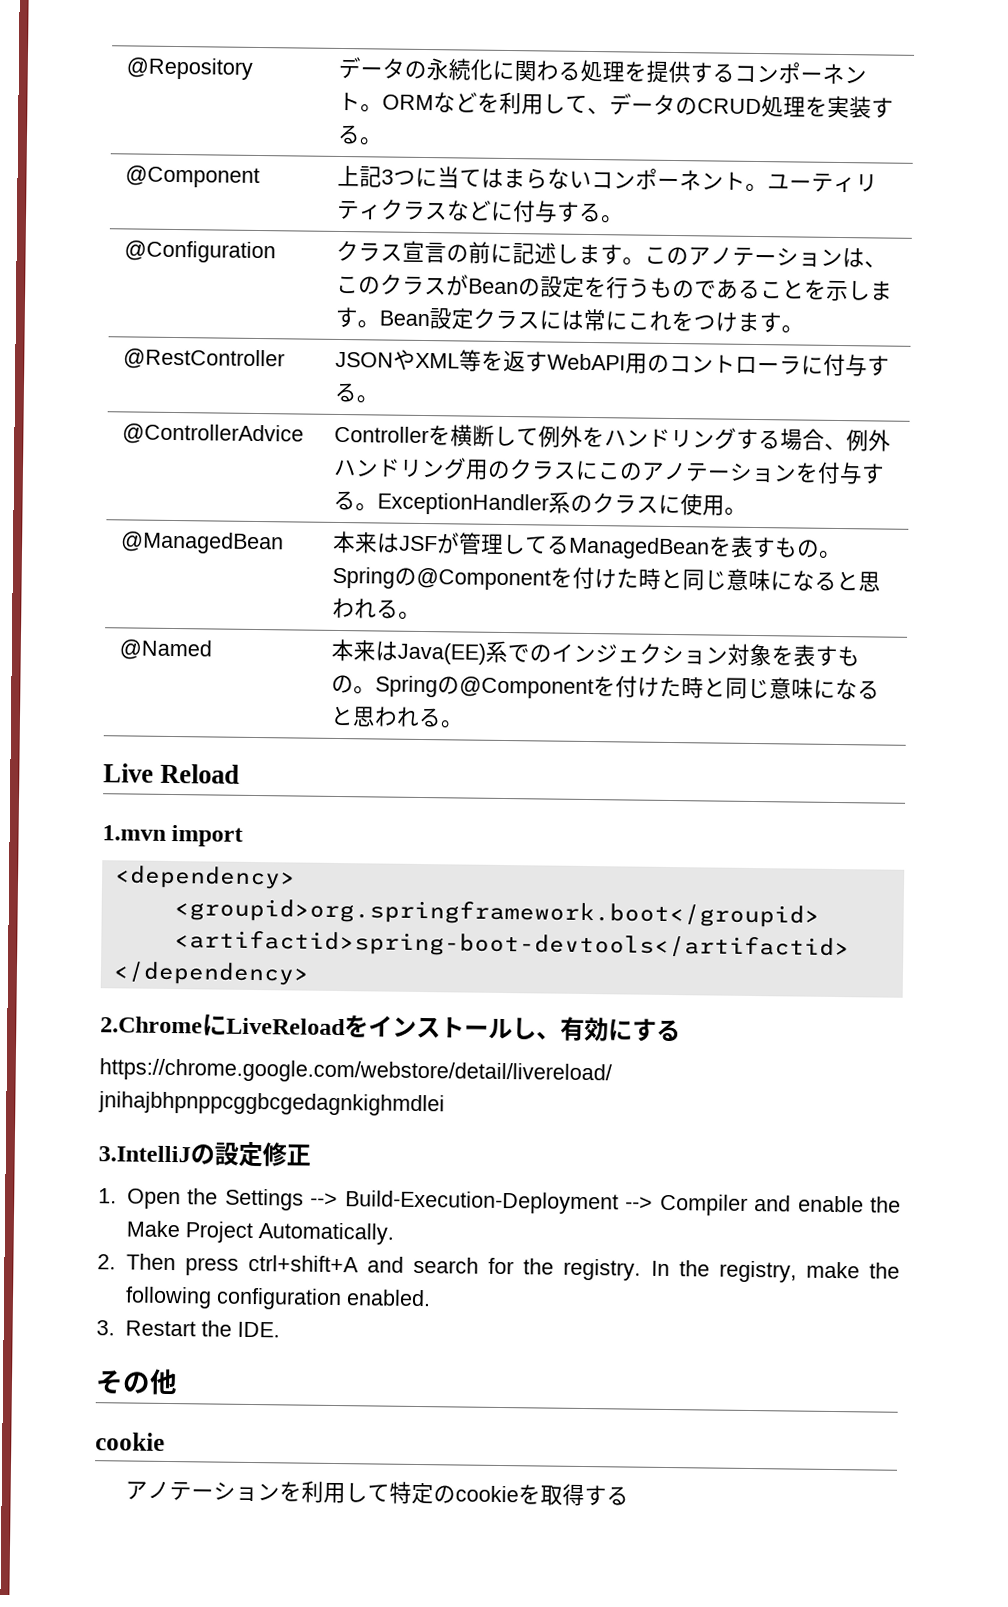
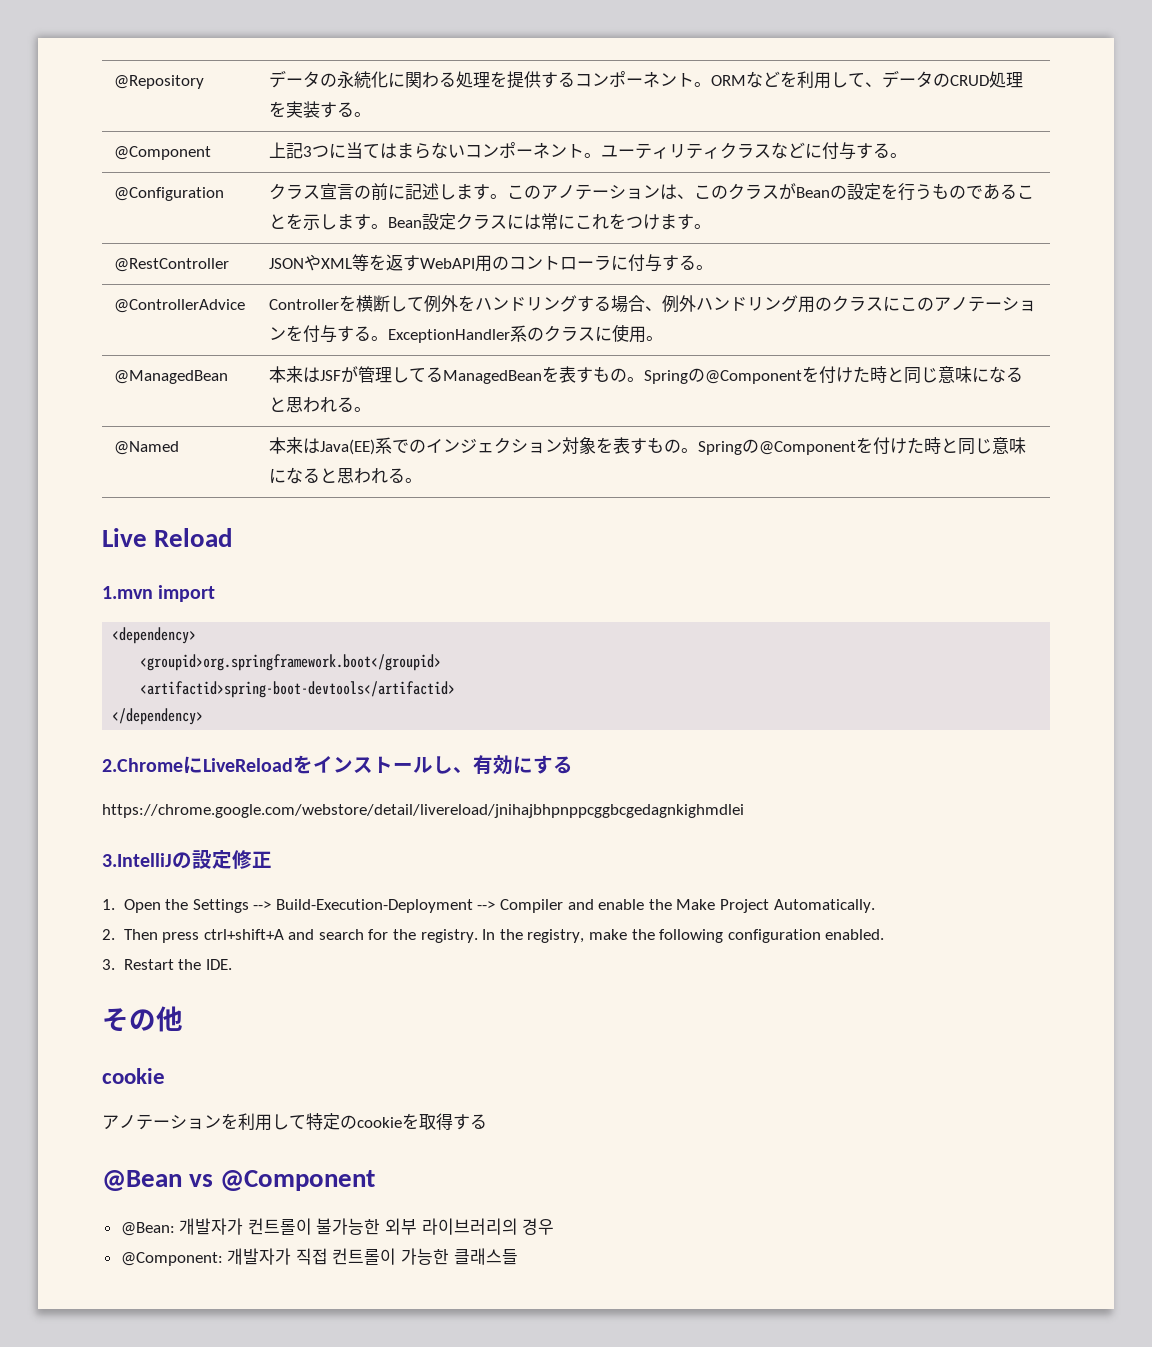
+ @Bean vs @Component
+ @Bean: 개발자가 컨트롤이 불가능한 외부 라이브러리의 경우
+ @Component: 개발자가 직접 컨트롤이 가능한 클래스들

